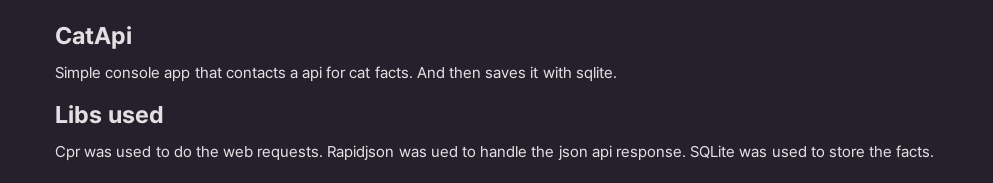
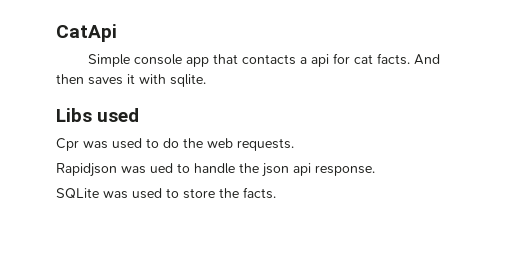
- Cpr was used to do the web requests. Rapidjson was ued to handle the json api response. SQLite was used to store the facts.
+ Cpr was used to do the web requests.
+ Rapidjson was ued to handle the json api response.
+ SQLite was used to store the facts.

